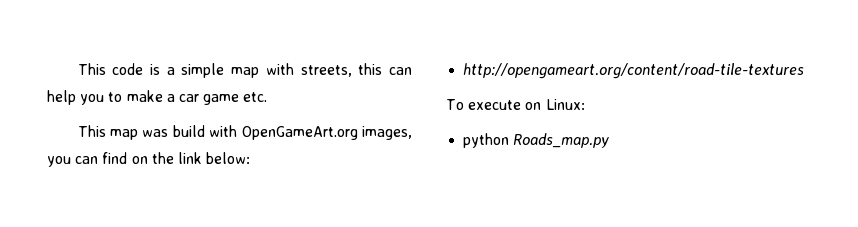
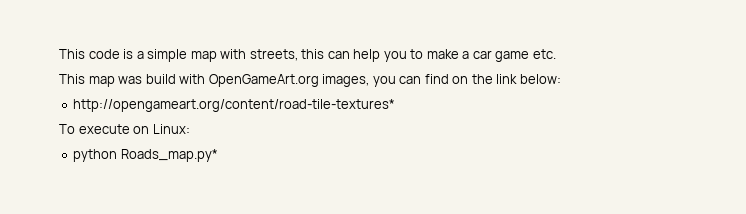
- http://opengameart.org/content/road-tile-textures
+ http://opengameart.org/content/road-tile-textures*
- python Roads_map.py
+ python Roads_map.py*

